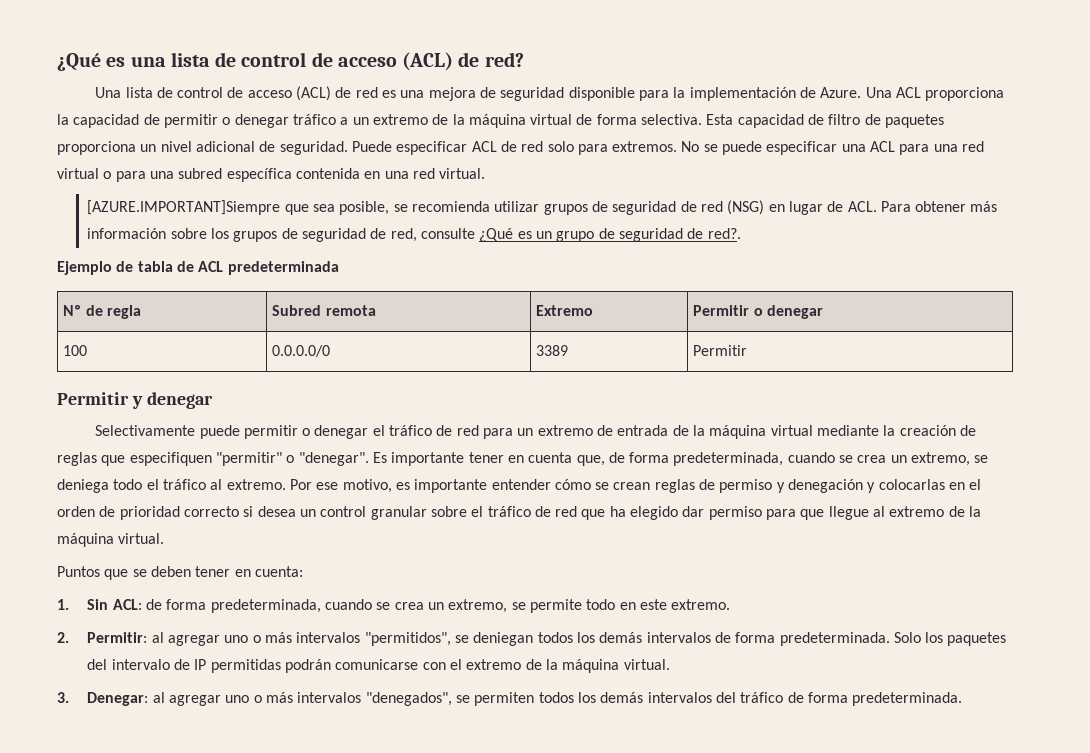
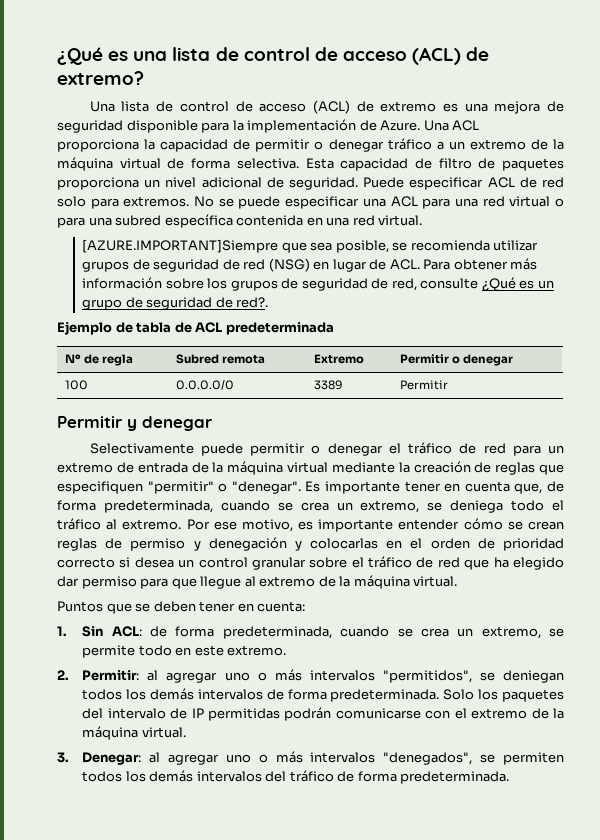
- ¿Qué es una lista de control de acceso (ACL) de red?
+ ¿Qué es una lista de control de acceso (ACL) de extremo?
- Una lista de control de acceso (ACL) de red es una mejora de seguridad disponible para la implementación de Azure.
+ Una lista de control de acceso (ACL) de extremo es una mejora de seguridad disponible para la implementación de Azure.

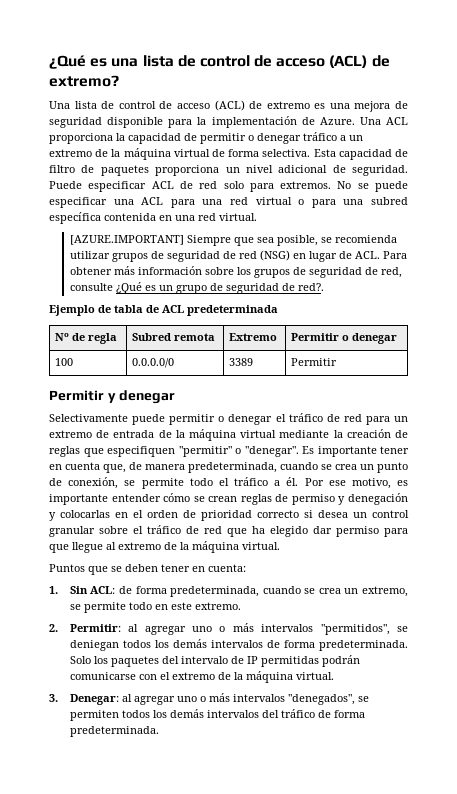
- [AZURE.IMPORTANT]Siempre que sea posible, se recomienda utilizar grupos de seguridad de red (NSG) en lugar de ACL. Para obtener más información sobre los grupos de seguridad de red, consulte ¿Qué es un grupo de seguridad de red?.
+ [AZURE.IMPORTANT] Siempre que sea posible, se recomienda utilizar grupos de seguridad de red (NSG) en lugar de ACL. Para obtener más información sobre los grupos de seguridad de red, consulte ¿Qué es un grupo de seguridad de red?.
- Es importante tener en cuenta que, de forma predeterminada, cuando se crea un extremo, se deniega todo el tráfico al extremo.
+ Es importante tener en cuenta que, de manera predeterminada, cuando se crea un punto de conexión, se permite todo el tráfico a él.

